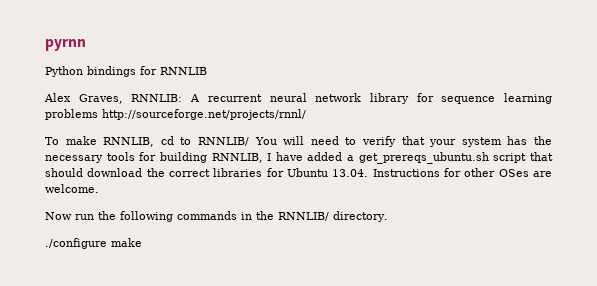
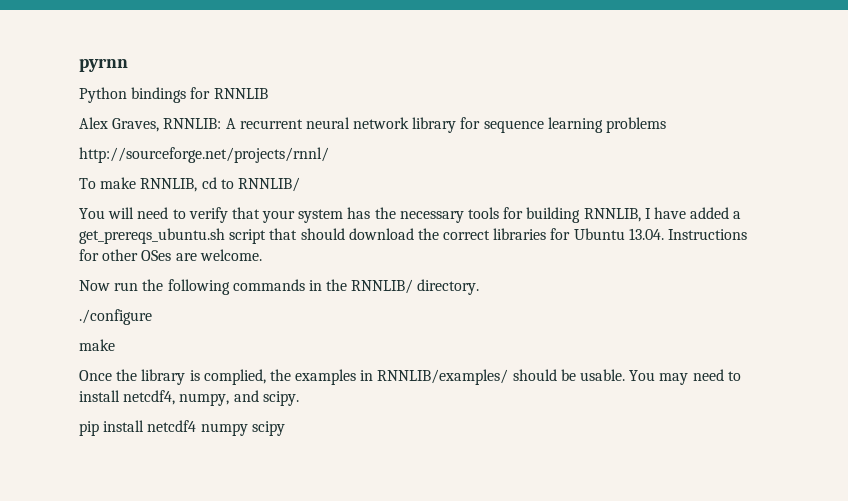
- Alex Graves, RNNLIB: A recurrent neural network library for sequence learning problems http://sourceforge.net/projects/rnnl/
+ Alex Graves, RNNLIB: A recurrent neural network library for sequence learning problems
+ http://sourceforge.net/projects/rnnl/
- To make RNNLIB, cd to RNNLIB/ You will need to verify that your system has the necessary tools for building RNNLIB, I have added a get_prereqs_ubuntu.sh script that should download the correct libraries for Ubuntu 13.04. Instructions for other OSes are welcome.
+ To make RNNLIB, cd to RNNLIB/
+ You will need to verify that your system has the necessary tools for building RNNLIB, I have added a get_prereqs_ubuntu.sh script that should download the correct libraries for Ubuntu 13.04. Instructions for other OSes are welcome.
- ./configure make
+ ./configure
+ make
+ Once the library is complied, the examples in RNNLIB/examples/ should be usable. You may need to install netcdf4, numpy, and scipy.
+ pip install netcdf4 numpy scipy

